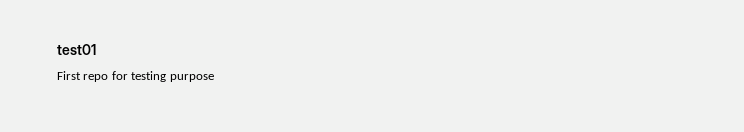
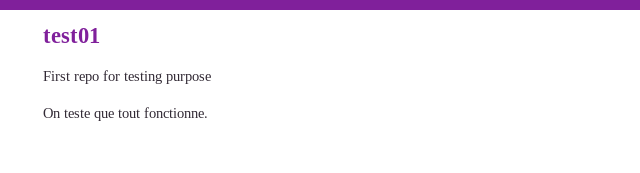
+ On teste que tout fonctionne.

